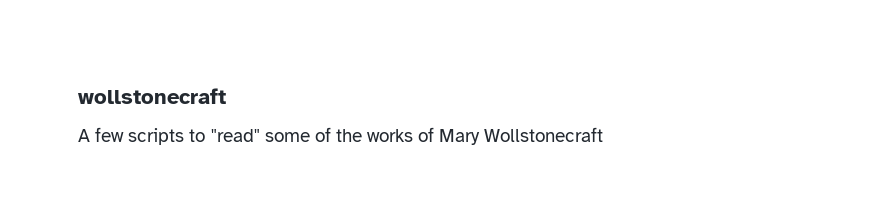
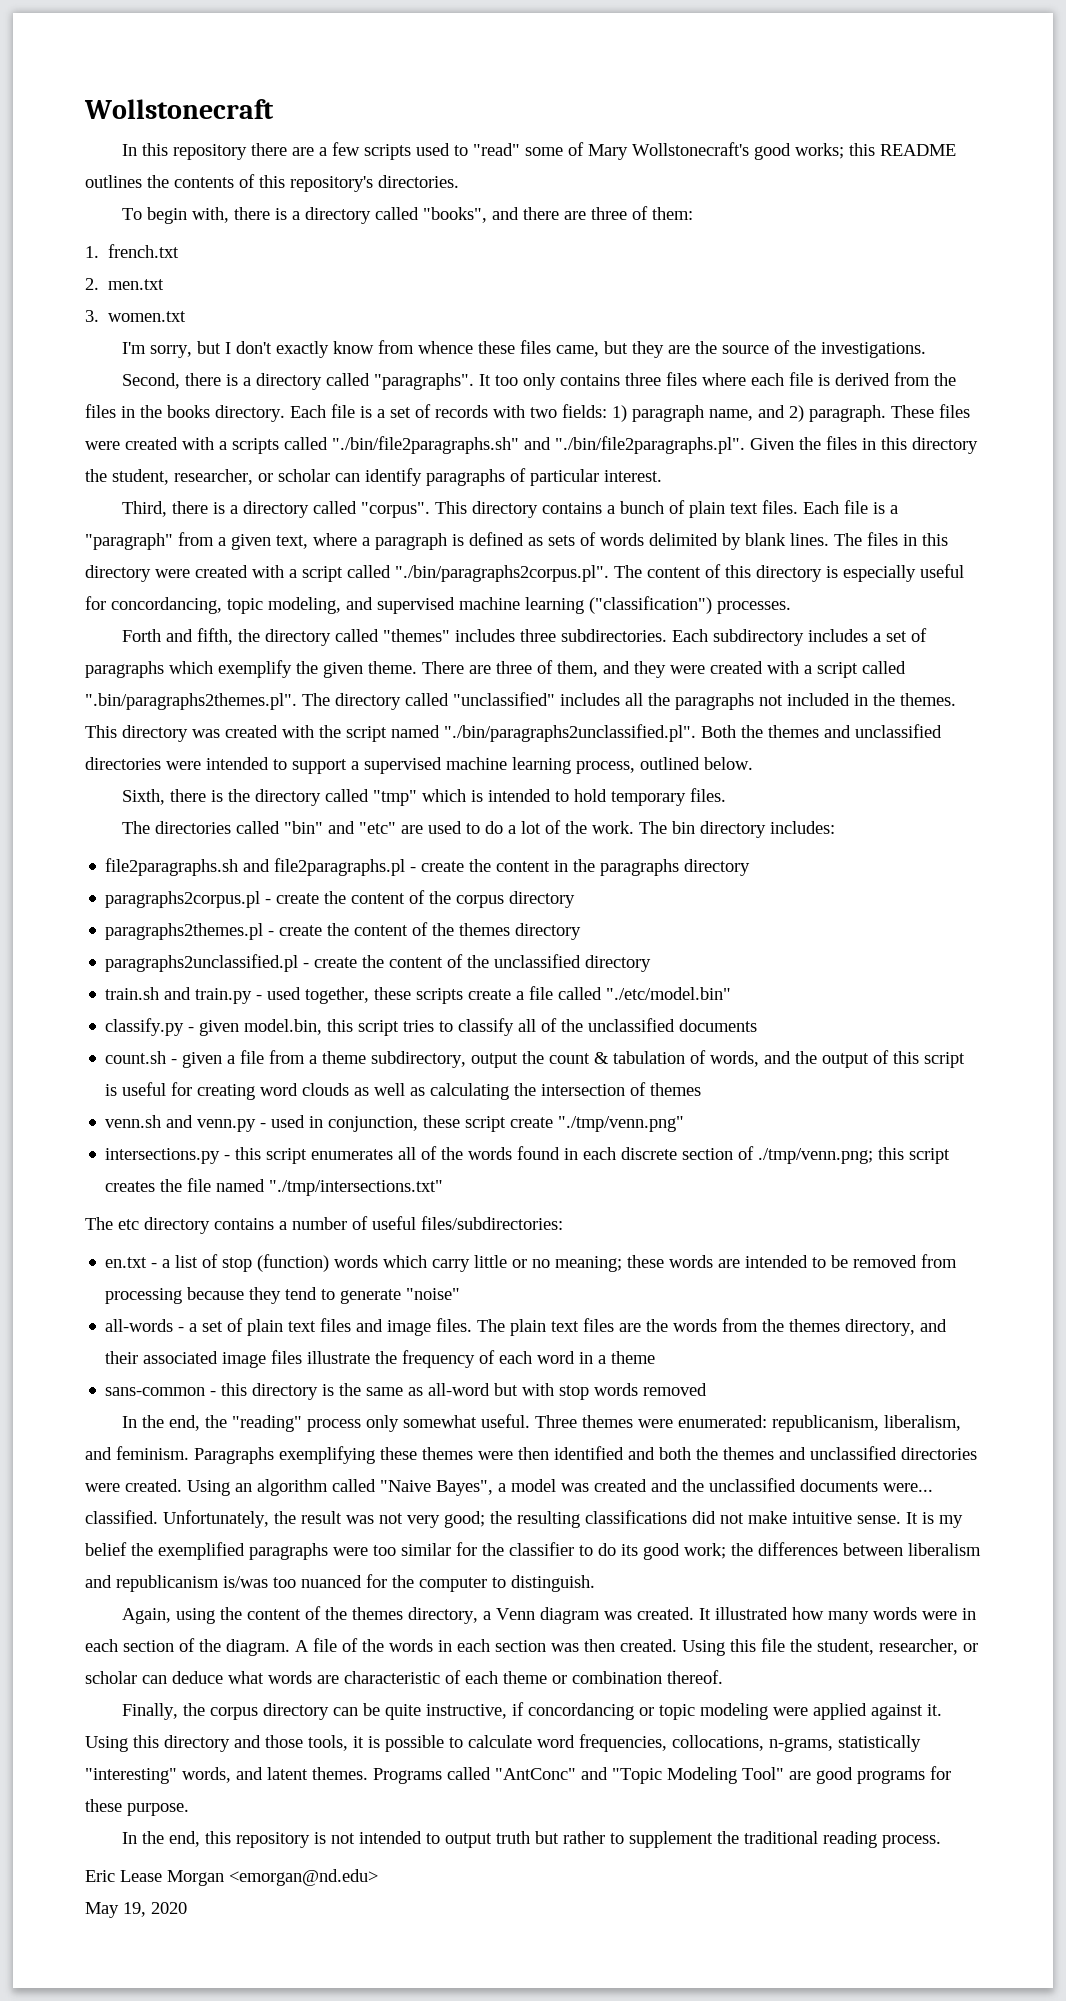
- wollstonecraft
- A few scripts to "read" some of the works of Mary Wollstonecraft
+ Wollstonecraft
+ In this repository there are a few scripts used to "read" some of Mary Wollstonecraft's good works; this README outlines the contents of this repository's directories.
+ To begin with, there is a directory called "books", and there are three of them:
+ 1. french.txt
+ 2. men.txt
+ 3. women.txt
+ I'm sorry, but I don't exactly know from whence these files came, but they are the source of the investigations.
+ Second, there is a directory called "paragraphs". It too only contains three files where each file is derived from the files in the books directory. Each file is a set of records with two fields: 1) paragraph name, and 2) paragraph. These files were created with a scripts called "./bin/file2paragraphs.sh" and "./bin/file2paragraphs.pl". Given the files in this directory the student, researcher, or scholar can identify paragraphs of particular interest.
+ Third, there is a directory called "corpus". This directory contains a bunch of plain text files. Each file is a "paragraph" from a given text, where a paragraph is defined as sets of words delimited by blank lines. The files in this directory were created with a script called "./bin/paragraphs2corpus.pl". The content of this directory is especially useful for concordancing, topic modeling, and supervised machine learning ("classification") processes.
+ Forth and fifth, the directory called "themes" includes three subdirectories. Each subdirectory includes a set of paragraphs which exemplify the given theme. There are three of them, and they were created with a script called ".bin/paragraphs2themes.pl". The directory called "unclassified" includes all the paragraphs not included in the themes. This directory was created with the script named "./bin/paragraphs2unclassified.pl". Both the themes and unclassified directories were intended to support a supervised machine learning process, outlined below.
+ Sixth, there is the directory called "tmp" which is intended to hold temporary files.
+ The directories called "bin" and "etc" are used to do a lot of the work. The bin directory includes:
+ file2paragraphs.sh and file2paragraphs.pl - create the content in the paragraphs directory
+ paragraphs2corpus.pl - create the content of the corpus directory
+ paragraphs2themes.pl - create the content of the themes directory
+ paragraphs2unclassified.pl - create the content of the unclassified directory
+ train.sh and train.py - used together, these scripts create a file called "./etc/model.bin"
+ classify.py - given model.bin, this script tries to classify all of the unclassified documents
+ count.sh - given a file from a theme subdirectory, output the count & tabulation of words, and the output of this script is useful for creating word clouds as well as calculating the intersection of themes
+ venn.sh and venn.py - used in conjunction, these script create "./tmp/venn.png"
+ intersections.py - this script enumerates all of the words found in each discrete section of ./tmp/venn.png; this script creates the file named "./tmp/intersections.txt"
+ The etc directory contains a number of useful files/subdirectories:
+ en.txt - a list of stop (function) words which carry little or no meaning; these words are intended to be removed from processing because they tend to generate "noise"
+ all-words - a set of plain text files and image files. The plain text files are the words from the themes directory, and their associated image files illustrate the frequency of each word in a theme
+ sans-common - this directory is the same as all-word but with stop words removed
+ In the end, the "reading" process only somewhat useful. Three themes were enumerated: republicanism, liberalism, and feminism. Paragraphs exemplifying these themes were then identified and both the themes and unclassified directories were created. Using an algorithm called "Naive Bayes", a model was created and the unclassified documents were... classified. Unfortunately, the result was not very good; the resulting classifications did not make intuitive sense. It is my belief the exemplified paragraphs were too similar for the classifier to do its good work; the differences between liberalism and republicanism is/was too nuanced for the computer to distinguish.
+ Again, using the content of the themes directory, a Venn diagram was created. It illustrated how many words were in each section of the diagram. A file of the words in each section was then created. Using this file the student, researcher, or scholar can deduce what words are characteristic of each theme or combination thereof.
+ Finally, the corpus directory can be quite instructive, if concordancing or topic modeling were applied against it. Using this directory and those tools, it is possible to calculate word frequencies, collocations, n-grams, statistically "interesting" words, and latent themes. Programs called "AntConc" and "Topic Modeling Tool" are good programs for these purpose.
+ In the end, this repository is not intended to output truth but rather to supplement the traditional reading process.
+ Eric Lease Morgan <emorgan@nd.edu>
+ May 19, 2020

